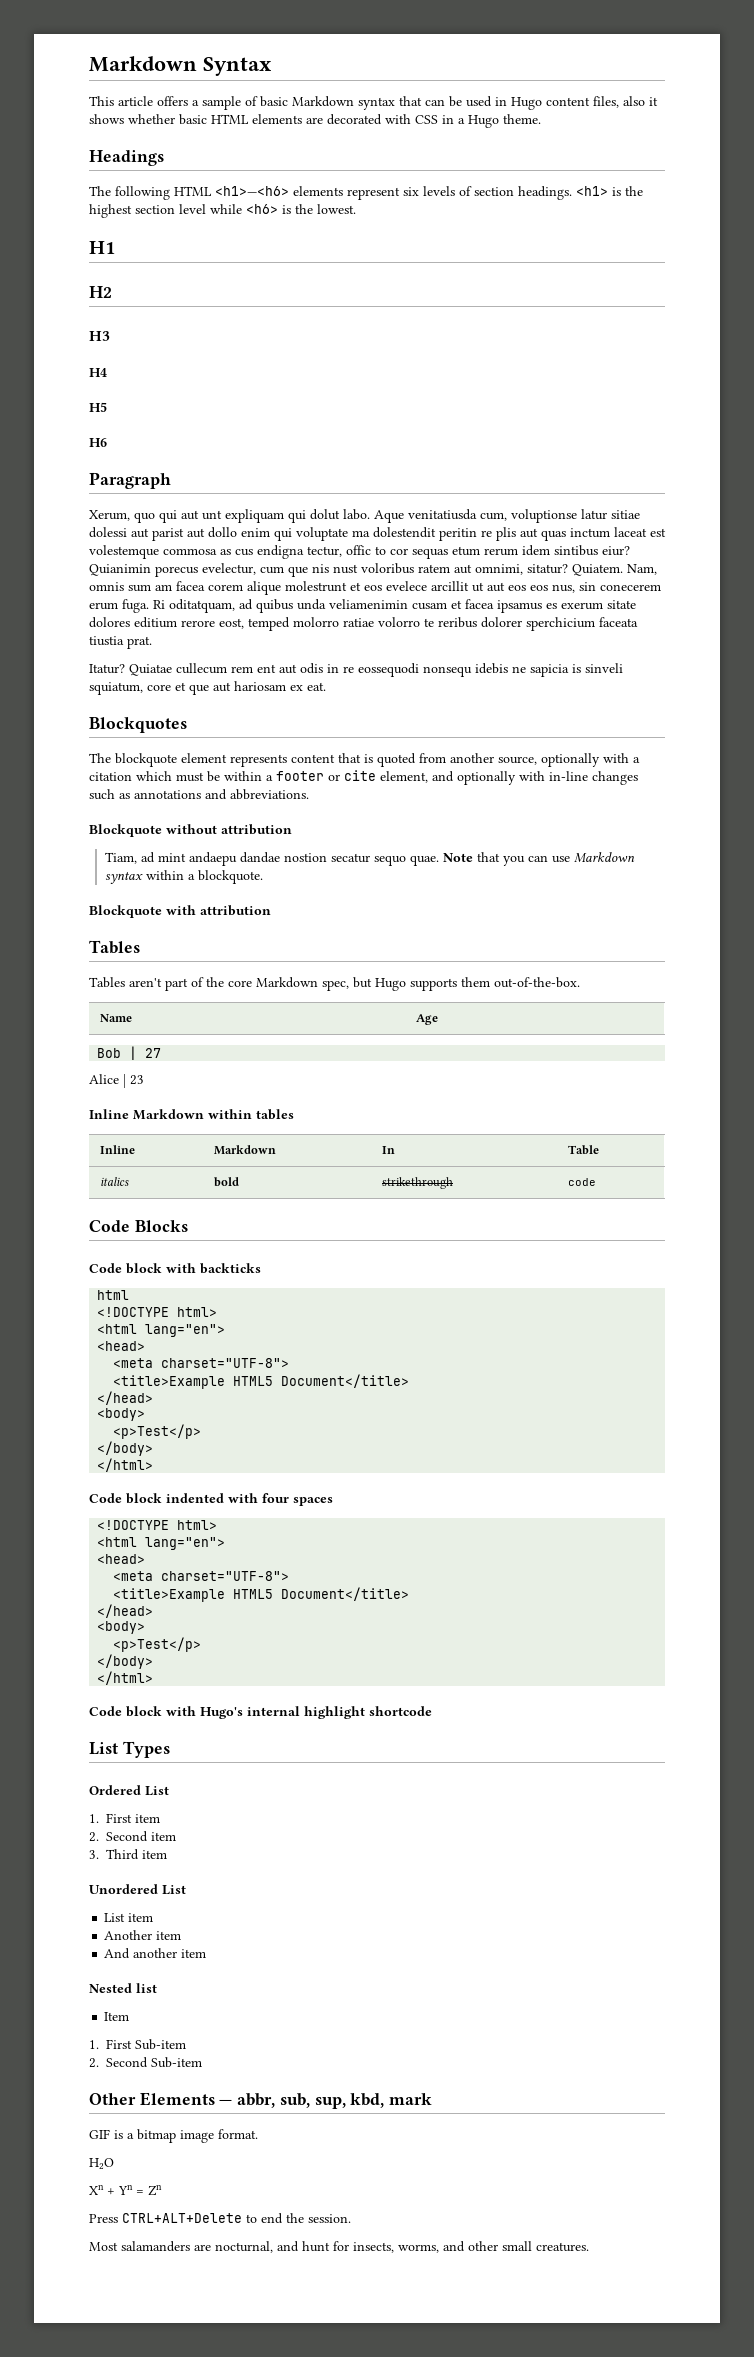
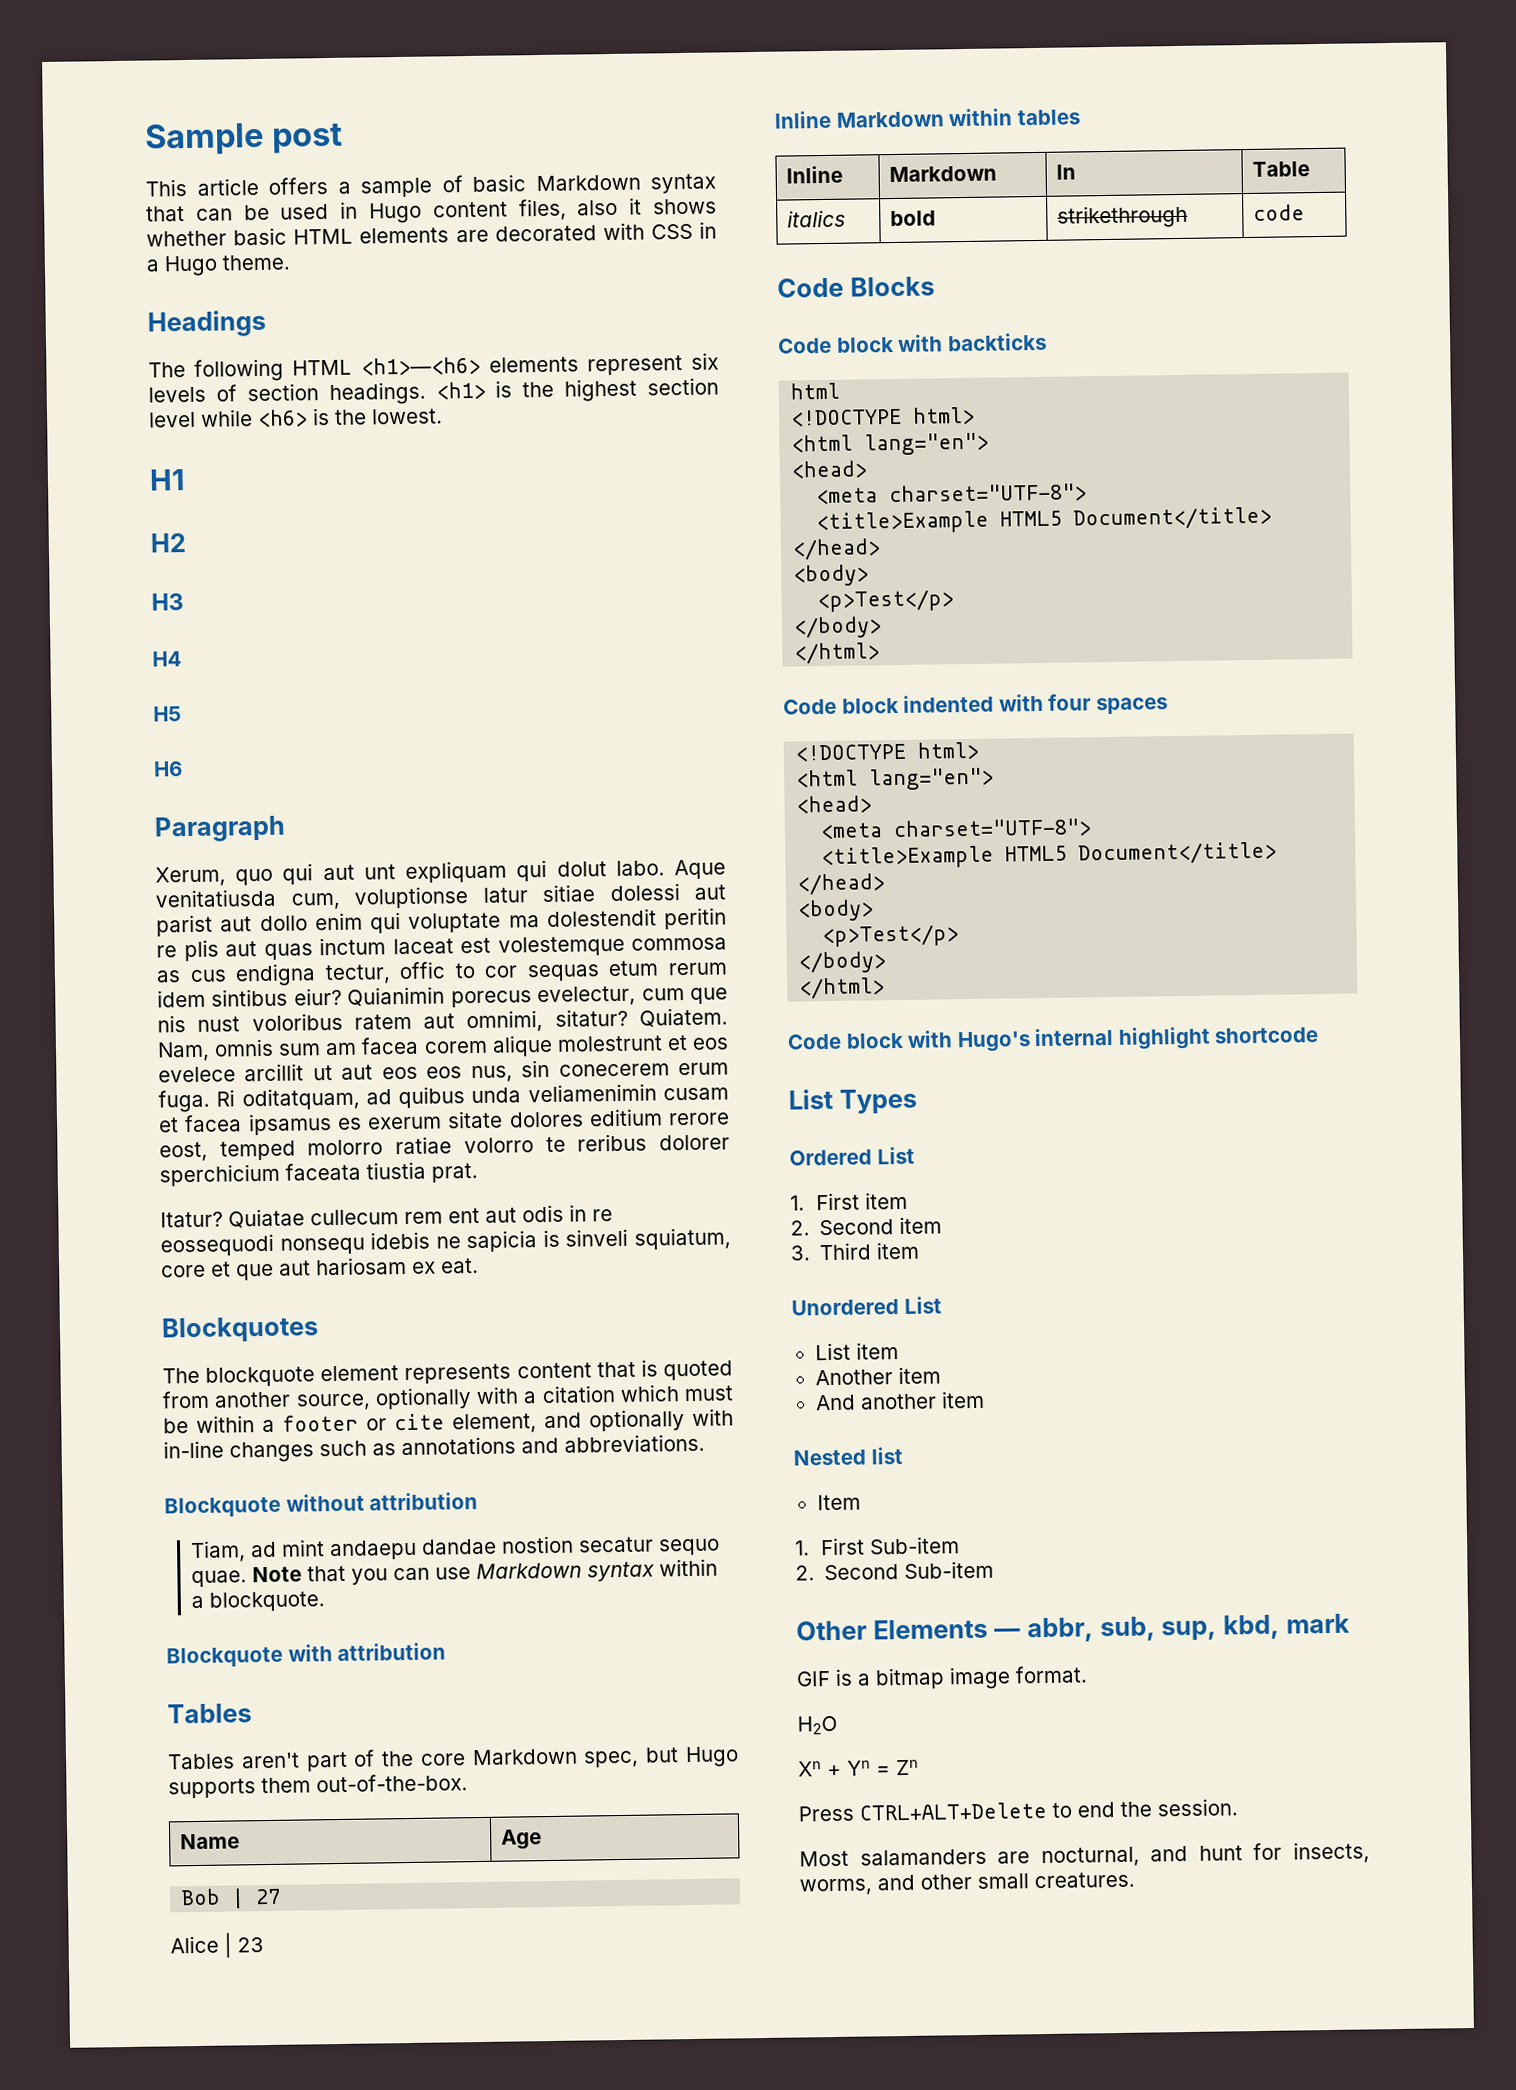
- Markdown Syntax
+ Sample post

